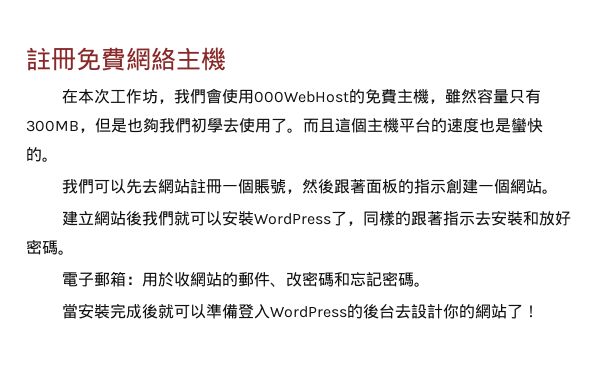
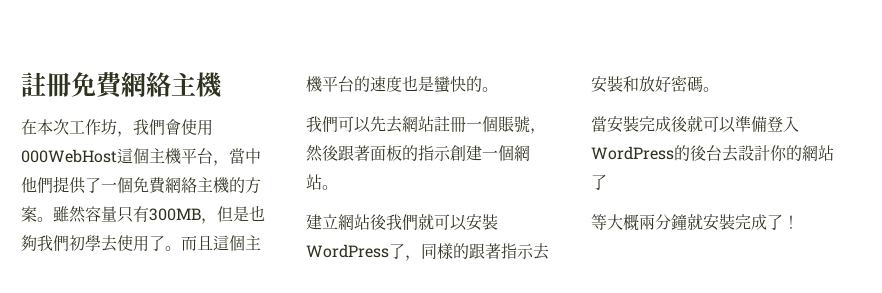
- 在本次工作坊，我們會使用000WebHost的免費主機，雖然容量只有300MB，但是也夠我們初學去使用了。
+ 在本次工作坊，我們會使用000WebHost這個主機平台，當中他們提供了一個免費網絡主機的方案。雖然容量只有300MB，但是也夠我們初學去使用了。
- 電子郵箱：用於收網站的郵件、改密碼和忘記密碼。
- 當安裝完成後就可以準備登入WordPress的後台去設計你的網站了！
+ 當安裝完成後就可以準備登入WordPress的後台去設計你的網站了
+ 等大概兩分鐘就安裝完成了！

